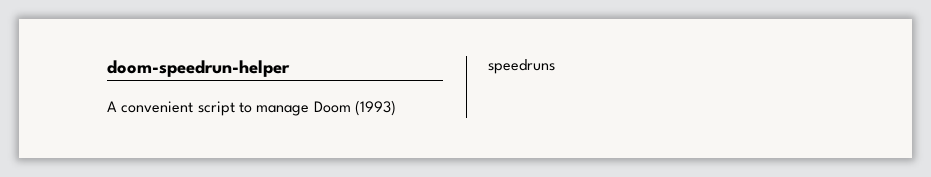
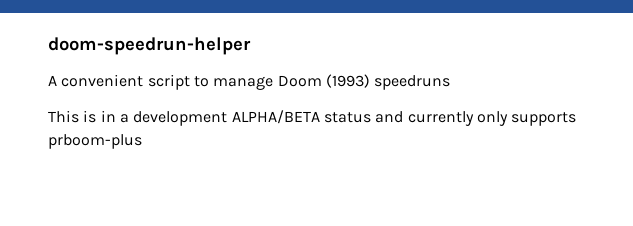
+ This is in a development ALPHA/BETA status and currently only supports prboom-plus

